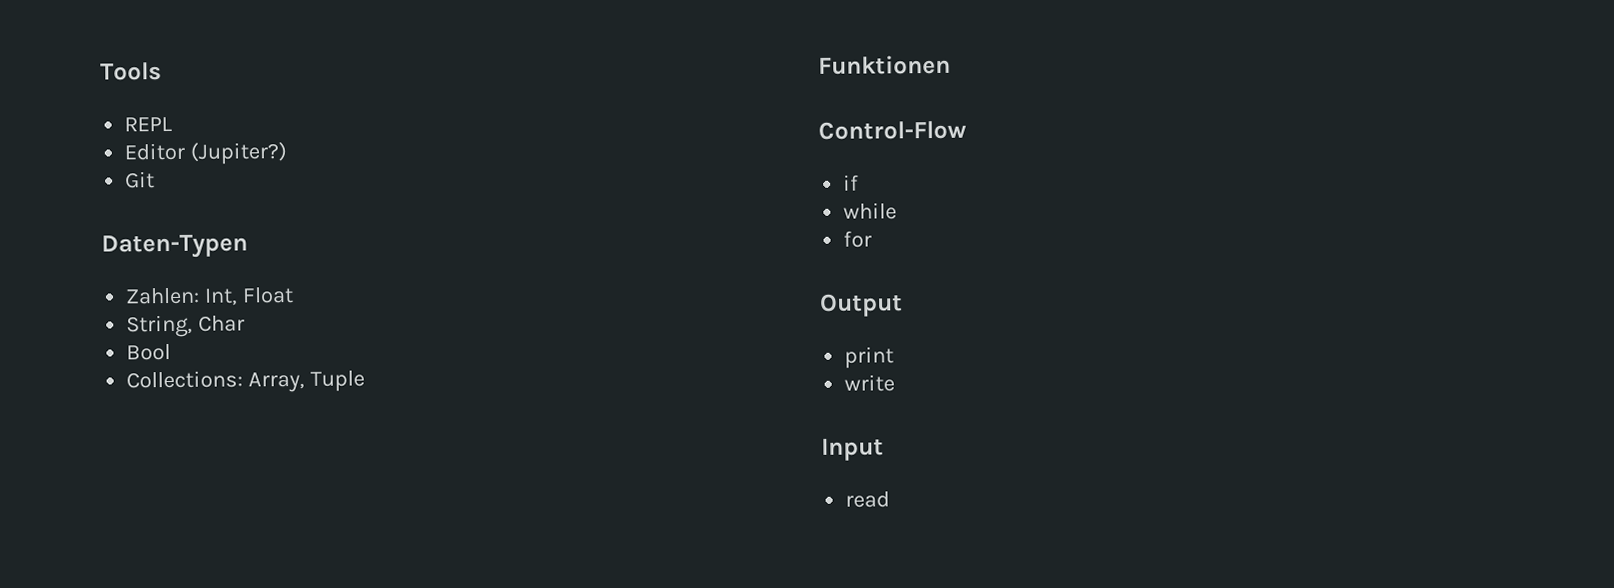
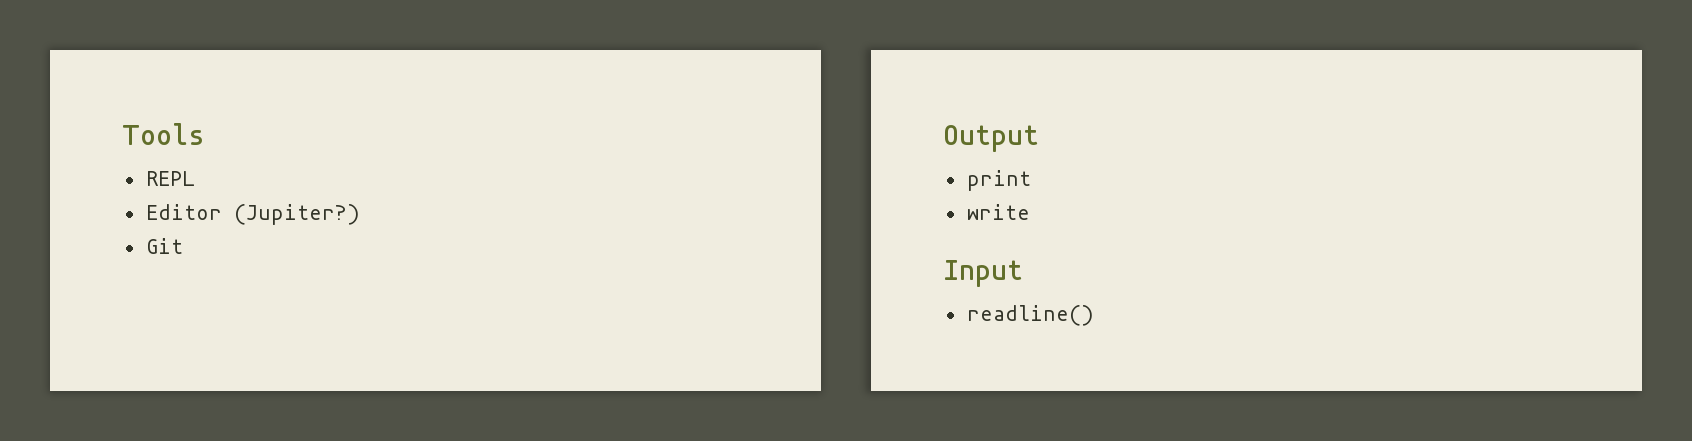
- Daten-Typen
- Zahlen: Int, Float
- String, Char
- Bool
- Collections: Array, Tuple
- Funktionen
- Control-Flow
- if
- while
- for
- read
+ readline()

